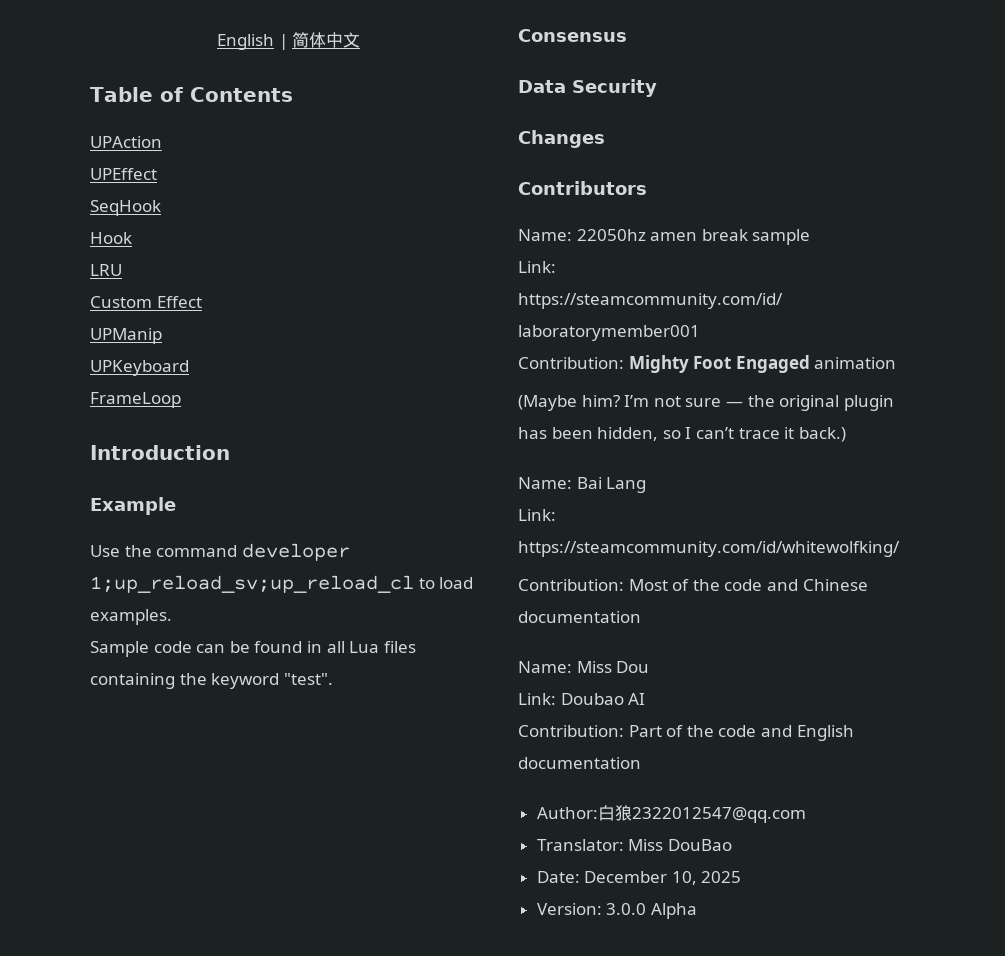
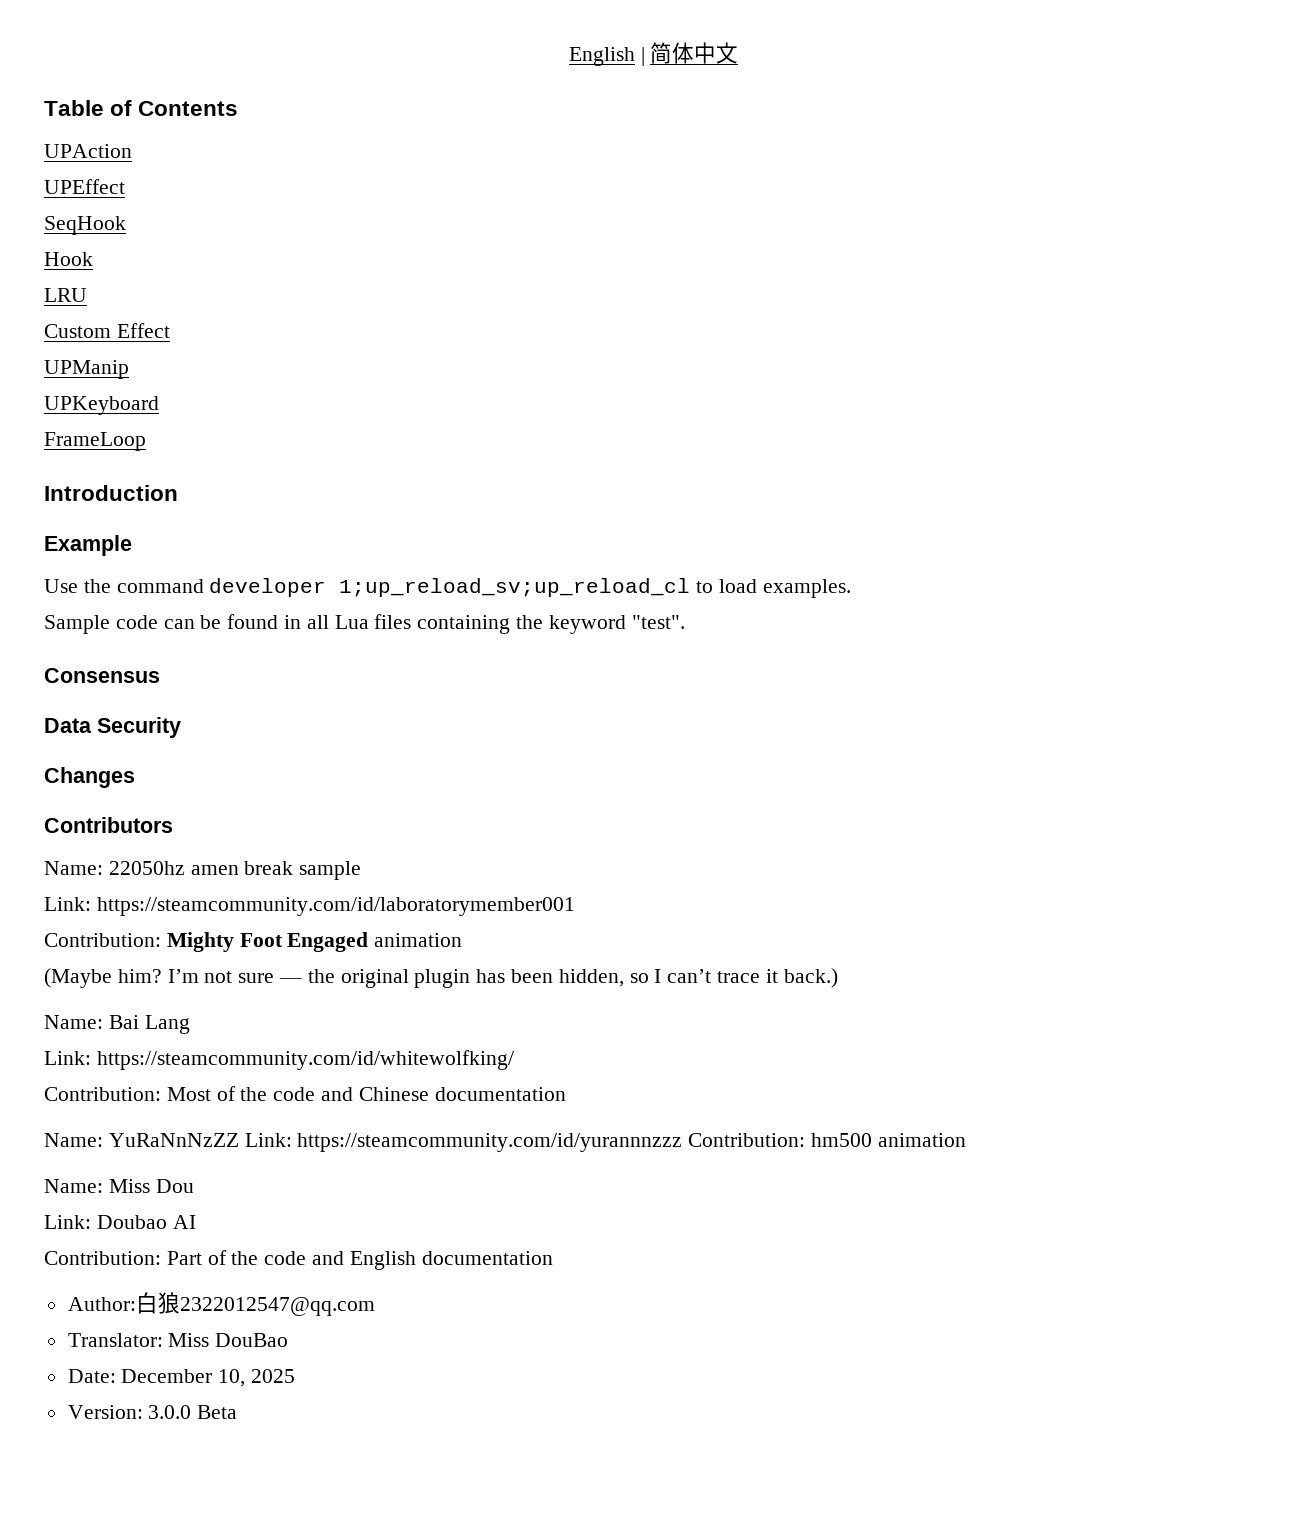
+ Name: YuRaNnNzZZ Link: https://steamcommunity.com/id/yurannnzzz Contribution: hm500 animation
- Version: 3.0.0 Alpha
+ Version: 3.0.0 Beta

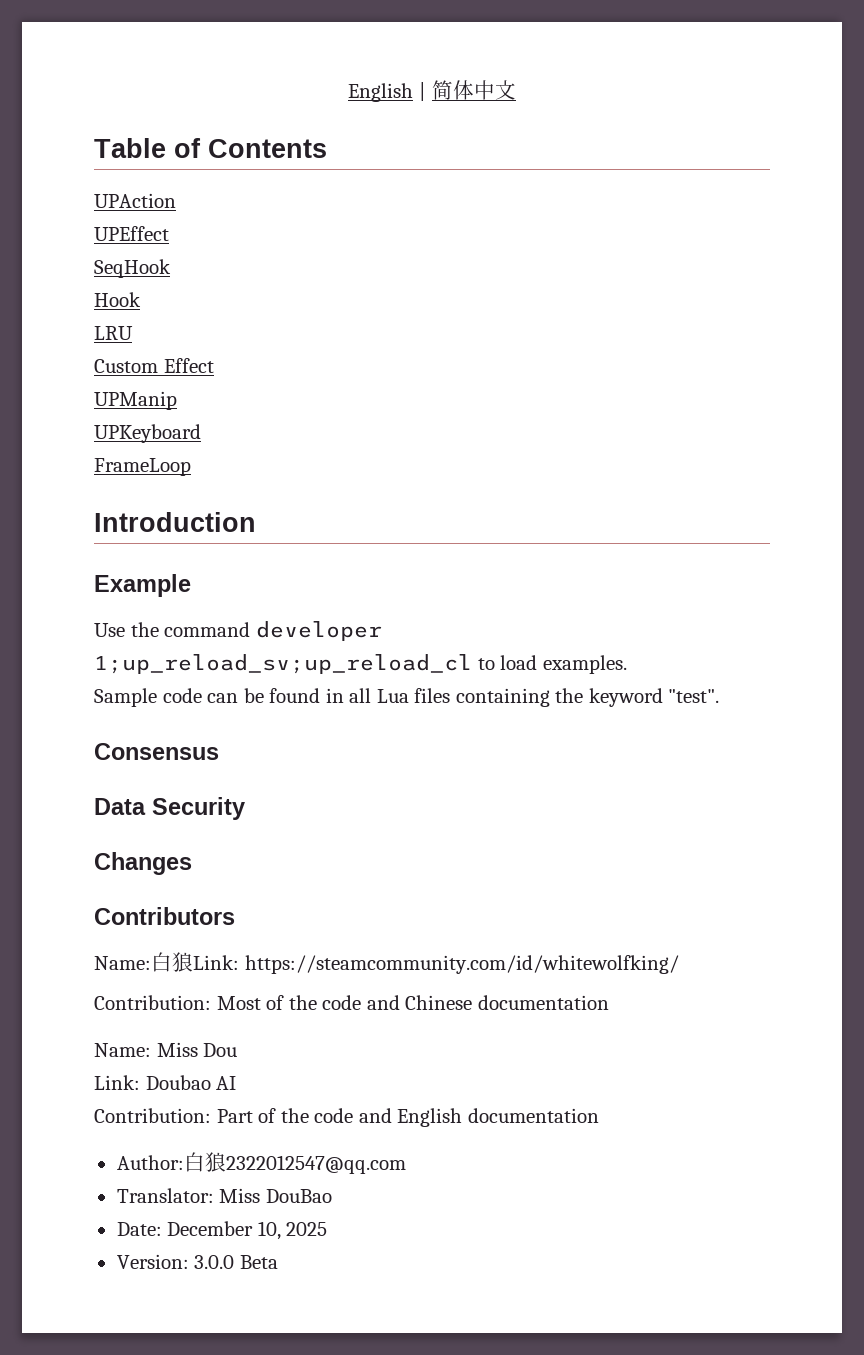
- Name: 22050hz amen break sample
- Link: https://steamcommunity.com/id/laboratorymember001
- Contribution: Mighty Foot Engaged animation
- (Maybe him? I’m not sure — the original plugin has been hidden, so I can’t trace it back.)
- Name: Bai Lang
- Link: https://steamcommunity.com/id/whitewolfking/
+ Name:白狼Link: https://steamcommunity.com/id/whitewolfking/
- Name: YuRaNnNzZZ Link: https://steamcommunity.com/id/yurannnzzz Contribution: hm500 animation

